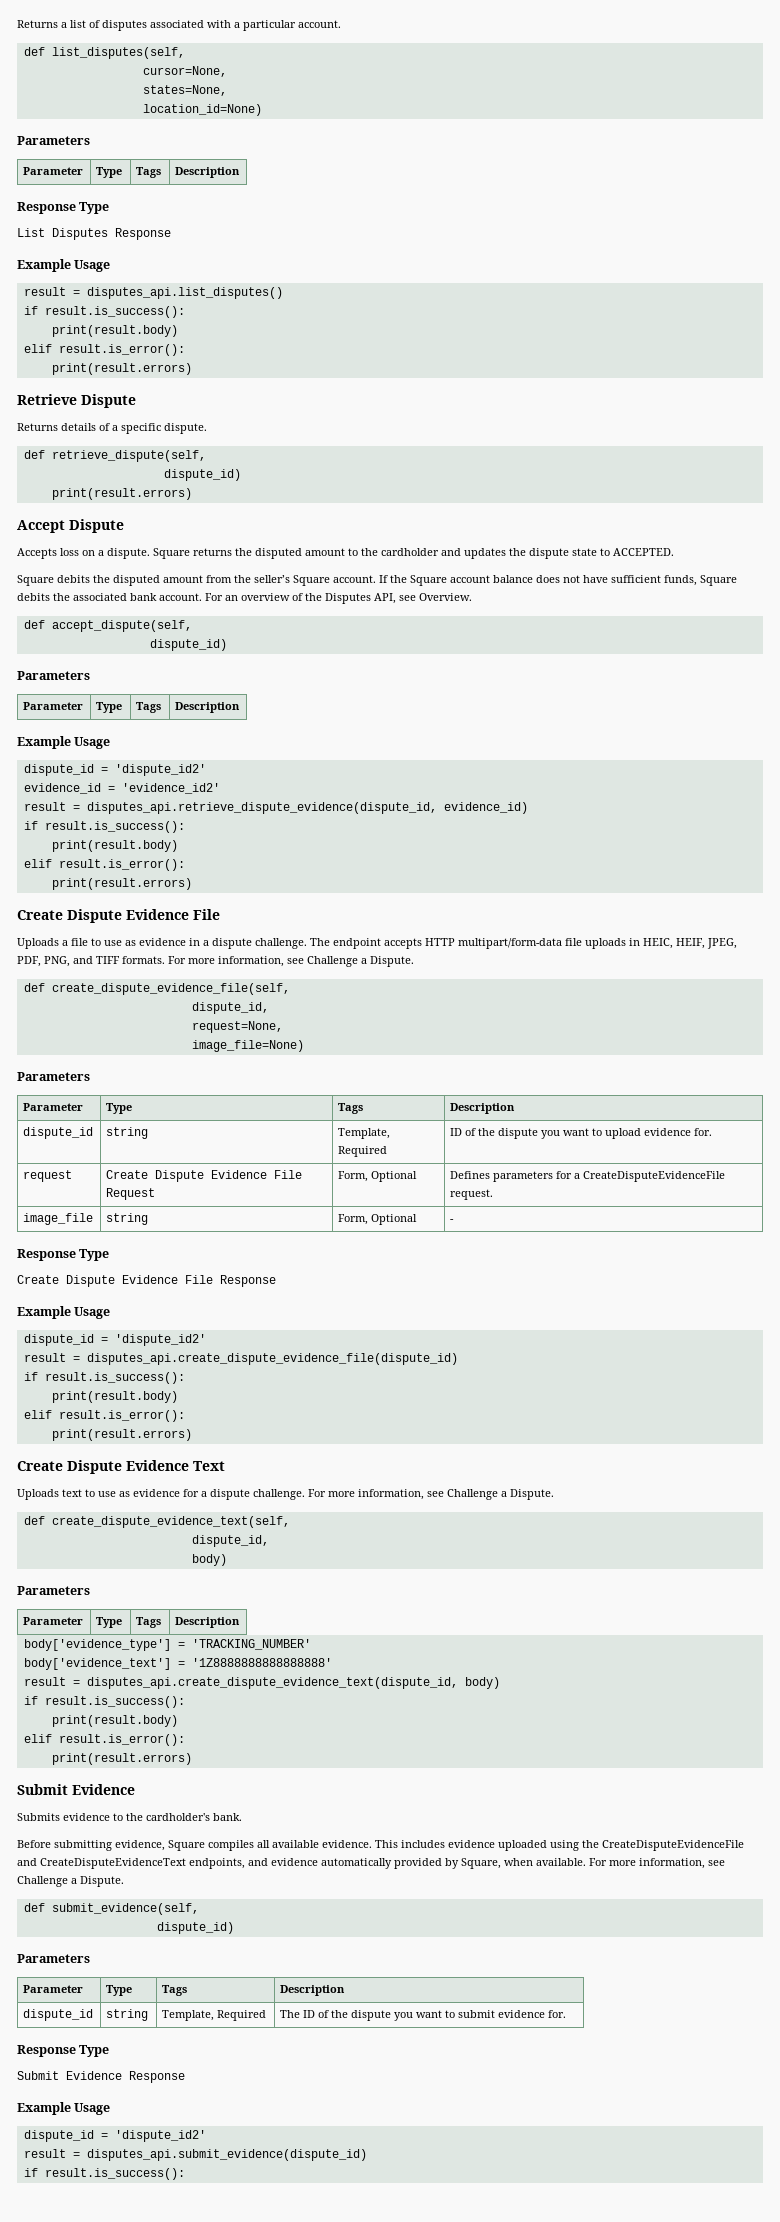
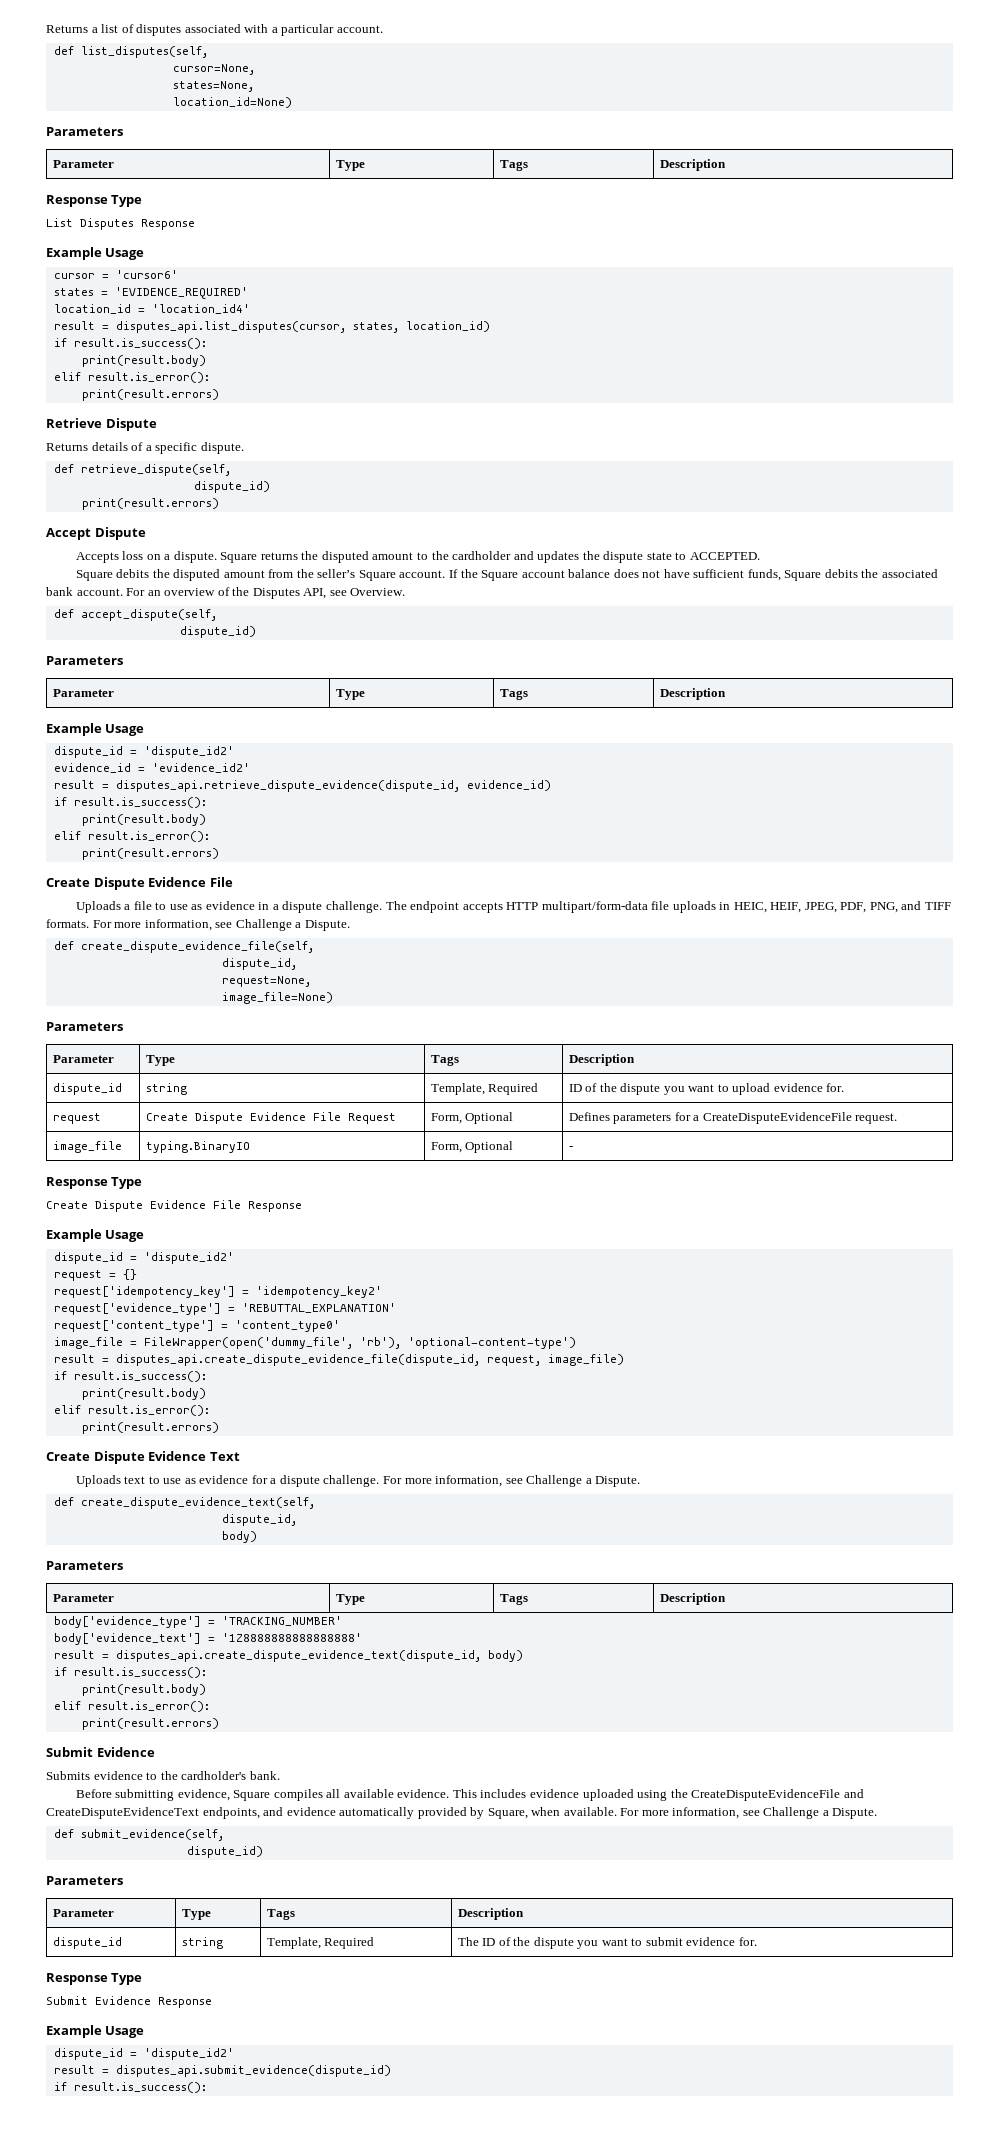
- result = disputes_api.list_disputes()
+ cursor = 'cursor6'
+ states = 'EVIDENCE_REQUIRED'
+ location_id = 'location_id4'
+ result = disputes_api.list_disputes(cursor, states, location_id)
- image_file | string | Form, Optional | -
+ image_file | typing.BinaryIO | Form, Optional | -
- result = disputes_api.create_dispute_evidence_file(dispute_id)
+ request = {}
+ request['idempotency_key'] = 'idempotency_key2'
+ request['evidence_type'] = 'REBUTTAL_EXPLANATION'
+ request['content_type'] = 'content_type0'
+ image_file = FileWrapper(open('dummy_file', 'rb'), 'optional-content-type')
+ result = disputes_api.create_dispute_evidence_file(dispute_id, request, image_file)

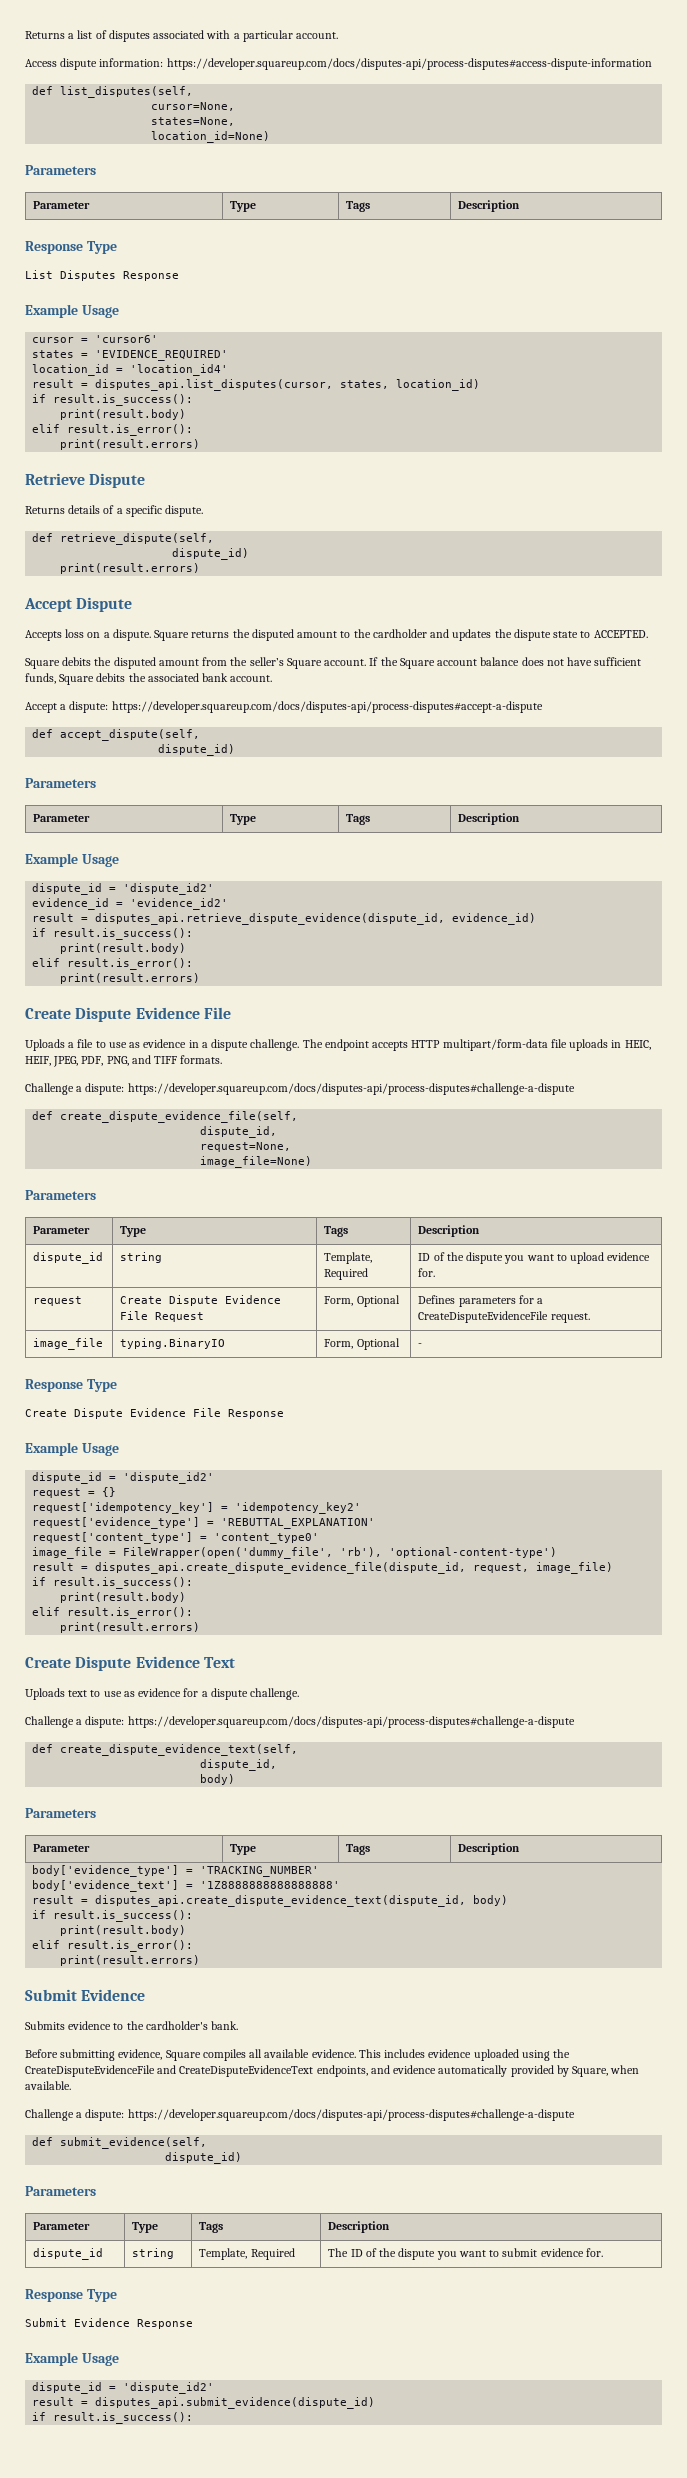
+ Access dispute information: https://developer.squareup.com/docs/disputes-api/process-disputes#access-dispute-information
- If the Square account balance does not have sufficient funds, Square debits the associated bank account. For an overview of the Disputes API, see Overview.
+ If the Square account balance does not have sufficient funds, Square debits the associated bank account.
+ Accept a dispute: https://developer.squareup.com/docs/disputes-api/process-disputes#accept-a-dispute
- The endpoint accepts HTTP multipart/form-data file uploads in HEIC, HEIF, JPEG, PDF, PNG, and TIFF formats. For more information, see Challenge a Dispute.
+ The endpoint accepts HTTP multipart/form-data file uploads in HEIC, HEIF, JPEG, PDF, PNG, and TIFF formats.
+ Challenge a dispute: https://developer.squareup.com/docs/disputes-api/process-disputes#challenge-a-dispute
- Uploads text to use as evidence for a dispute challenge. For more information, see Challenge a Dispute.
+ Uploads text to use as evidence for a dispute challenge.
+ Challenge a dispute: https://developer.squareup.com/docs/disputes-api/process-disputes#challenge-a-dispute
- This includes evidence uploaded using the CreateDisputeEvidenceFile and CreateDisputeEvidenceText endpoints, and evidence automatically provided by Square, when available. For more information, see Challenge a Dispute.
+ This includes evidence uploaded using the CreateDisputeEvidenceFile and CreateDisputeEvidenceText endpoints, and evidence automatically provided by Square, when available.
+ Challenge a dispute: https://developer.squareup.com/docs/disputes-api/process-disputes#challenge-a-dispute

